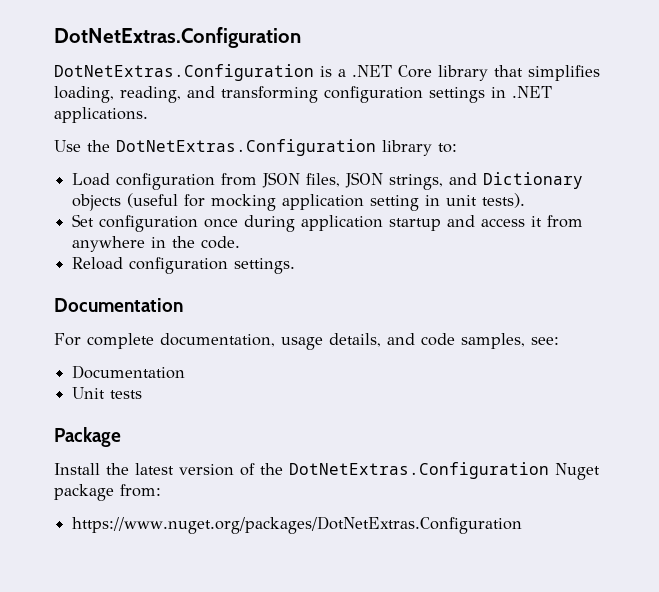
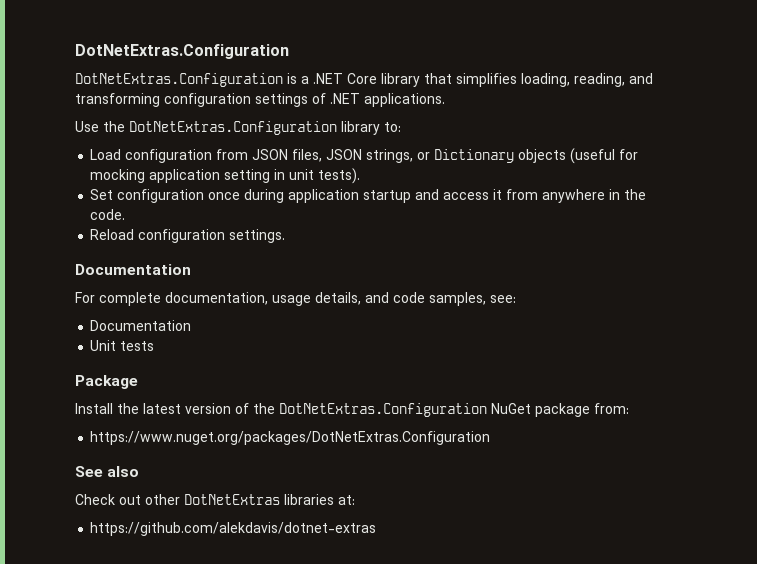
- DotNetExtras.Configuration is a .NET Core library that simplifies loading, reading, and transforming configuration settings in .NET applications.
+ DotNetExtras.Configuration is a .NET Core library that simplifies loading, reading, and transforming configuration settings of .NET applications.
- Load configuration from JSON files, JSON strings, and Dictionary objects (useful for mocking application setting in unit tests).
+ Load configuration from JSON files, JSON strings, or Dictionary objects (useful for mocking application setting in unit tests).
- Install the latest version of the DotNetExtras.Configuration Nuget package from:
+ Install the latest version of the DotNetExtras.Configuration NuGet package from:
+ See also
+ Check out other DotNetExtras libraries at:
+ https://github.com/alekdavis/dotnet-extras

